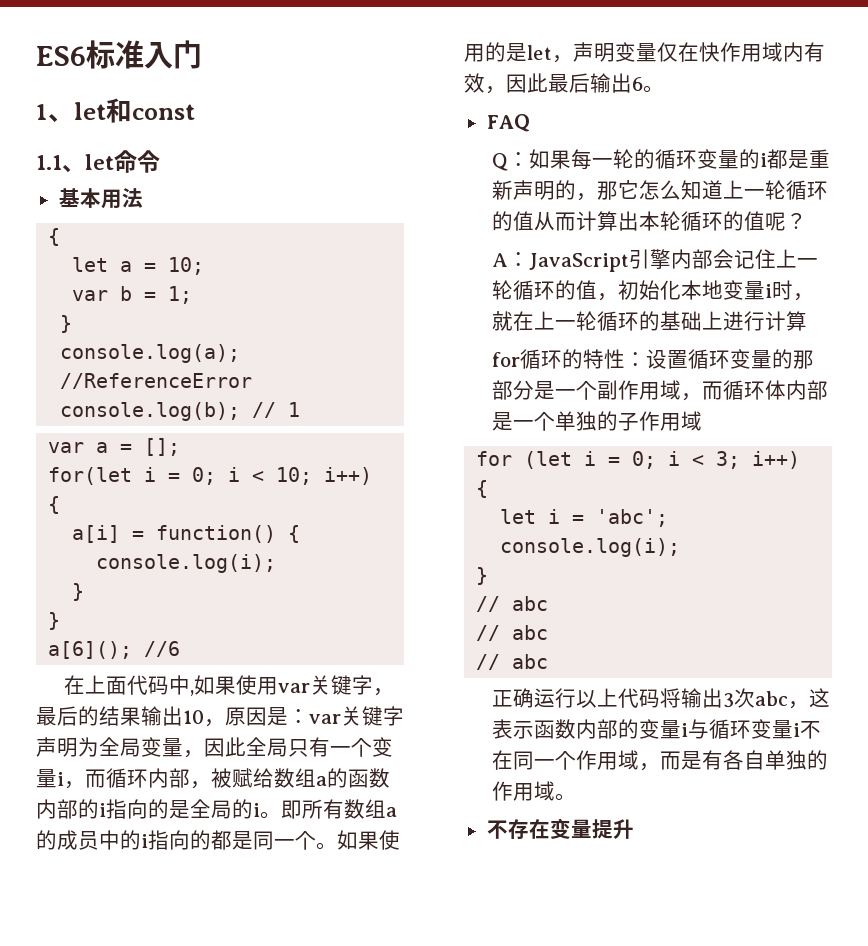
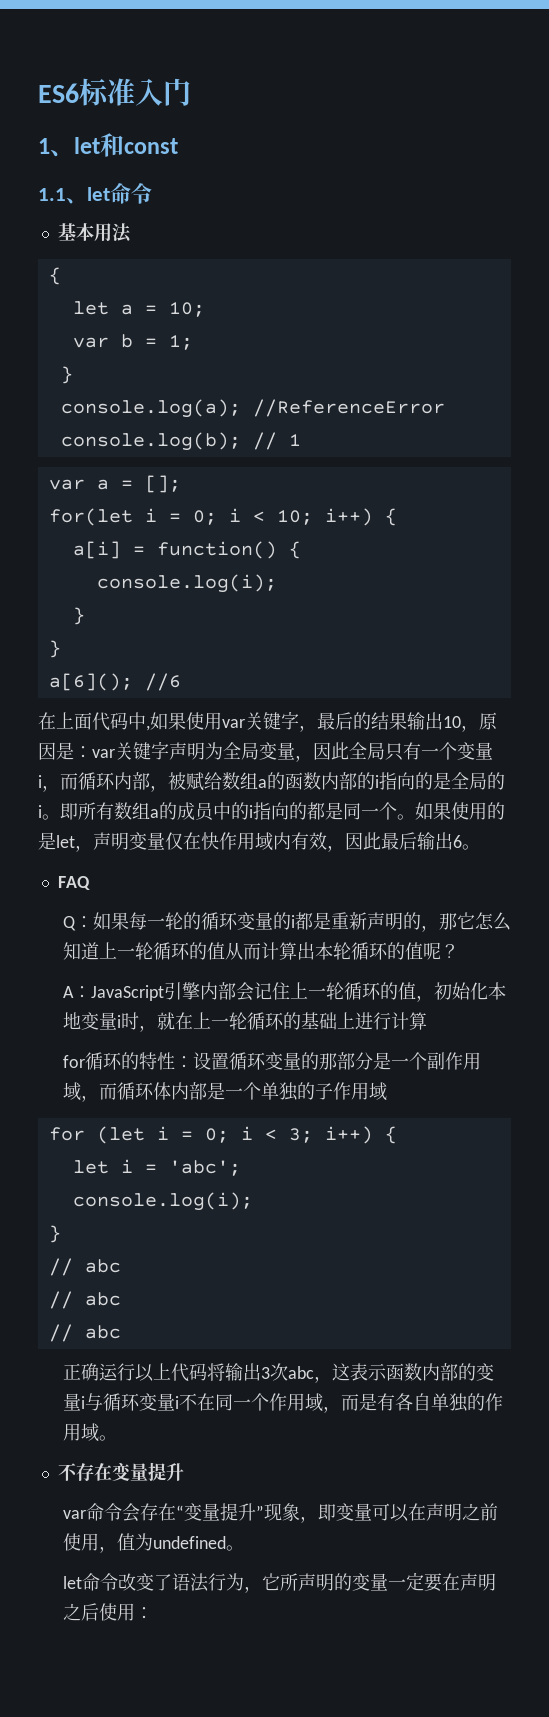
+ var命令会存在“变量提升”现象，即变量可以在声明之前使用，值为undefined。
+ let命令改变了语法行为，它所声明的变量一定要在声明之后使用：

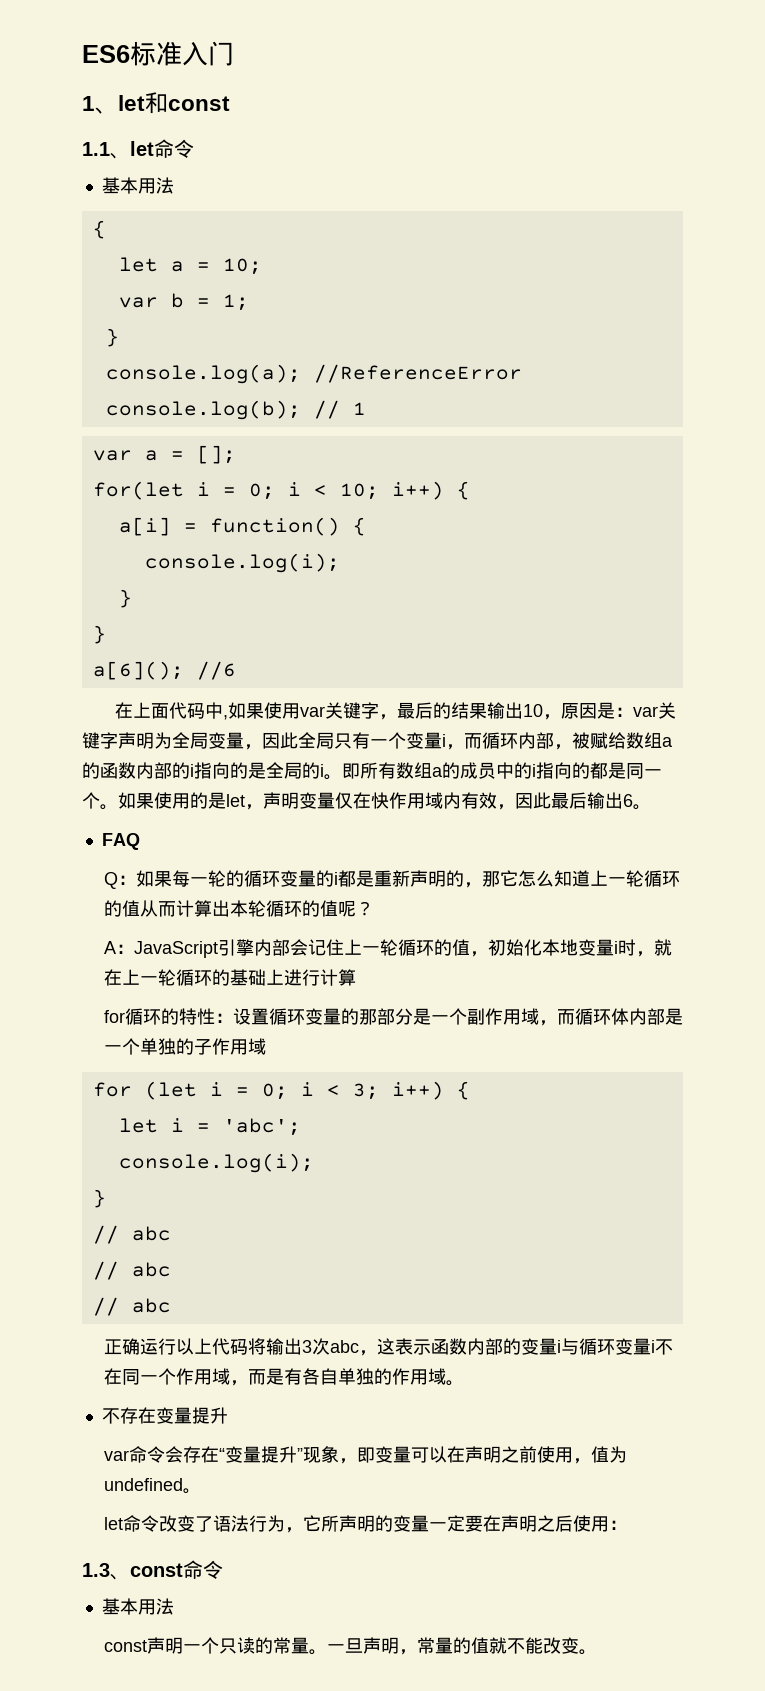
+ 1.3、const命令
+ 基本用法
+ const声明一个只读的常量。一旦声明，常量的值就不能改变。

